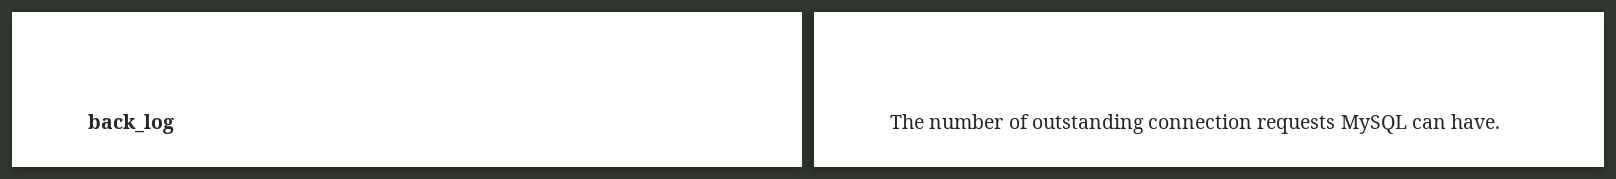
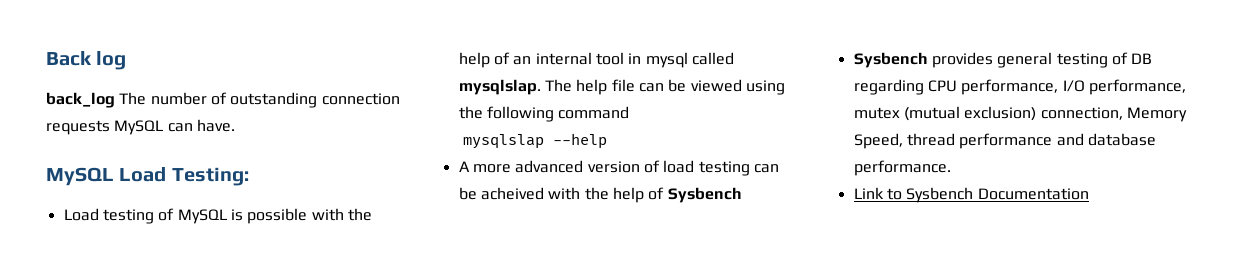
+ Back log
- back_log
- The number of outstanding connection requests MySQL can have.
+ back_log The number of outstanding connection requests MySQL can have.
+ MySQL Load Testing:
+ Load testing of MySQL is possible with the help of an internal tool in mysql called mysqlslap. The help file can be viewed using the following command
+ mysqlslap --help
+ A more advanced version of load testing can be acheived with the help of Sysbench
+ Sysbench provides general testing of DB regarding CPU performance, I/O performance, mutex (mutual exclusion) connection, Memory Speed, thread performance and database performance.
+ Link to Sysbench Documentation

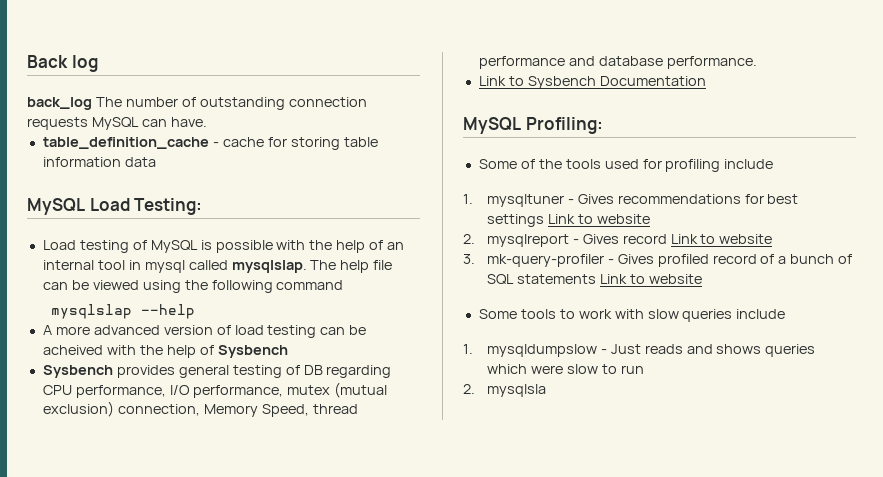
+ table_definition_cache - cache for storing table information data
+ MySQL Profiling:
+ Some of the tools used for profiling include
+ 1. mysqltuner - Gives recommendations for best settings Link to website
+ 2. mysqlreport - Gives record Link to website
+ 3. mk-query-profiler - Gives profiled record of a bunch of SQL statements Link to website
+ Some tools to work with slow queries include
+ 1. mysqldumpslow - Just reads and shows queries which were slow to run
+ 2. mysqlsla

